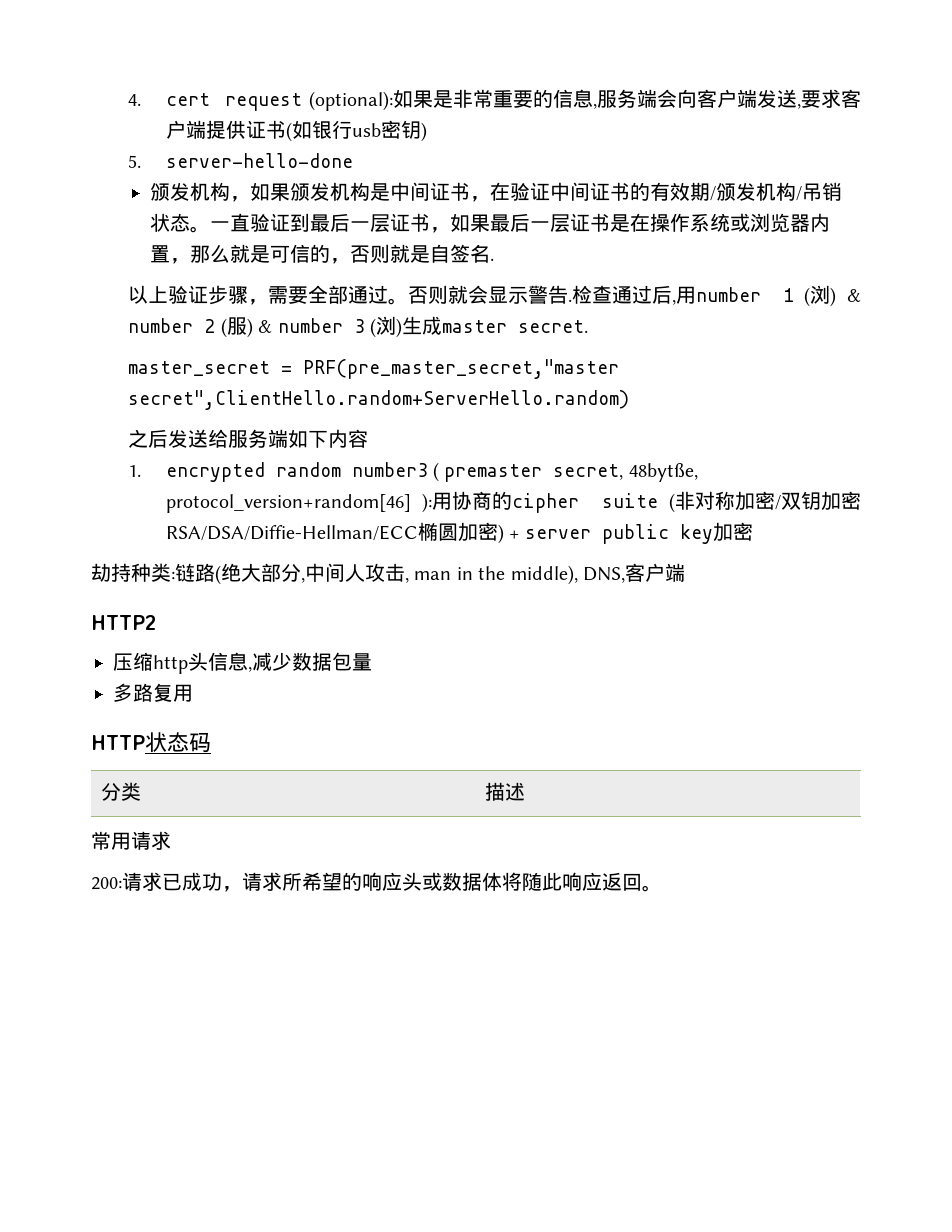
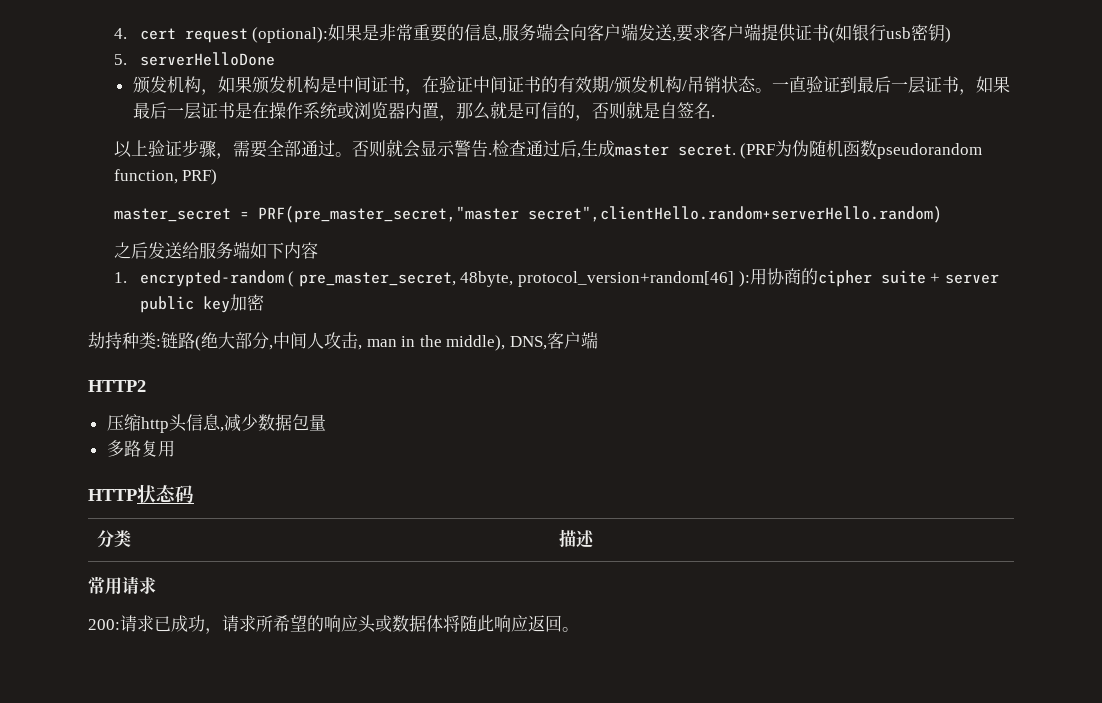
- 5. server-hello-done
+ 5. serverHelloDone
- 检查通过后,用number 1 (浏) & number 2 (服) & number 3 (浏)生成master secret.
+ 检查通过后,生成master secret. (PRF为伪随机函数pseudorandom function, PRF)
- master_secret = PRF(pre_master_secret,"master secret",ClientHello.random+ServerHello.random)
+ master_secret = PRF(pre_master_secret,"master secret",clientHello.random+serverHello.random)
- 1. encrypted random number3 ( premaster secret, 48bytße, protocol_version+random[46] ):用协商的cipher suite (非对称加密/双钥加密RSA/DSA/Diffie-Hellman/ECC椭圆加密) + server public key加密
+ 1. encrypted-random ( pre_master_secret, 48byte, protocol_version+random[46] ):用协商的cipher suite + server public key加密

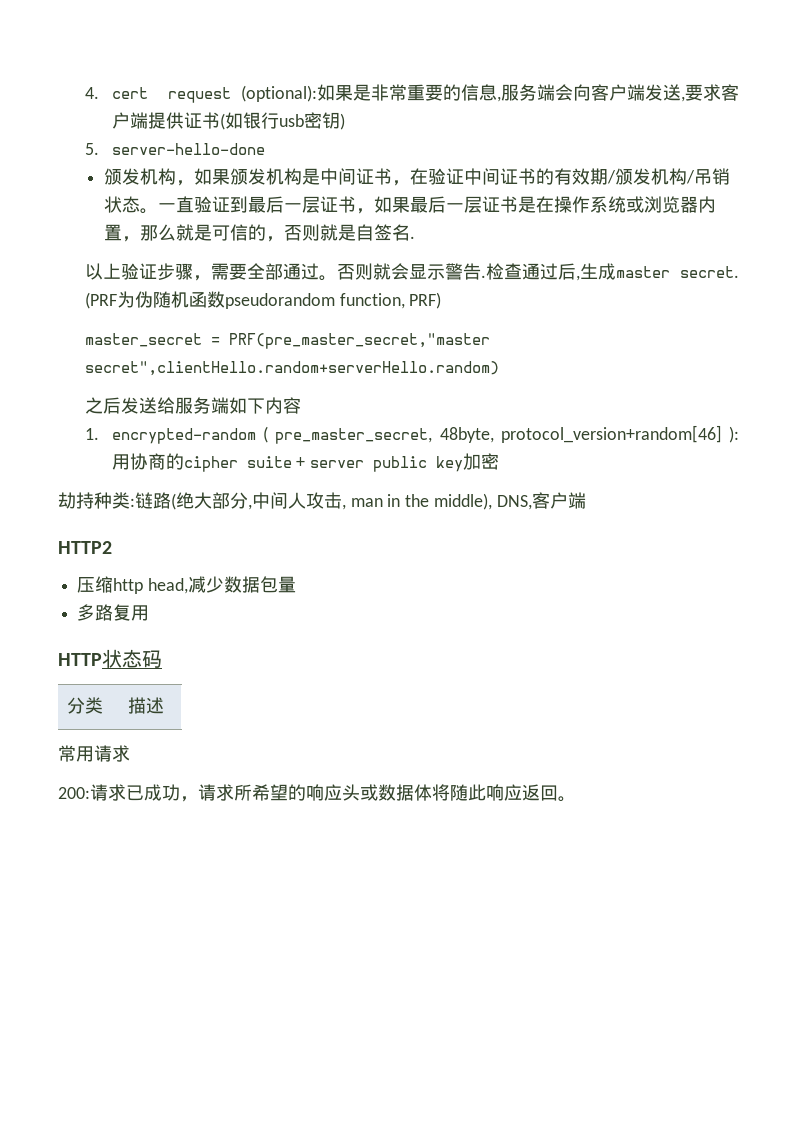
- 5. serverHelloDone
+ 5. server-hello-done
- 压缩http头信息,减少数据包量
+ 压缩http head,减少数据包量

